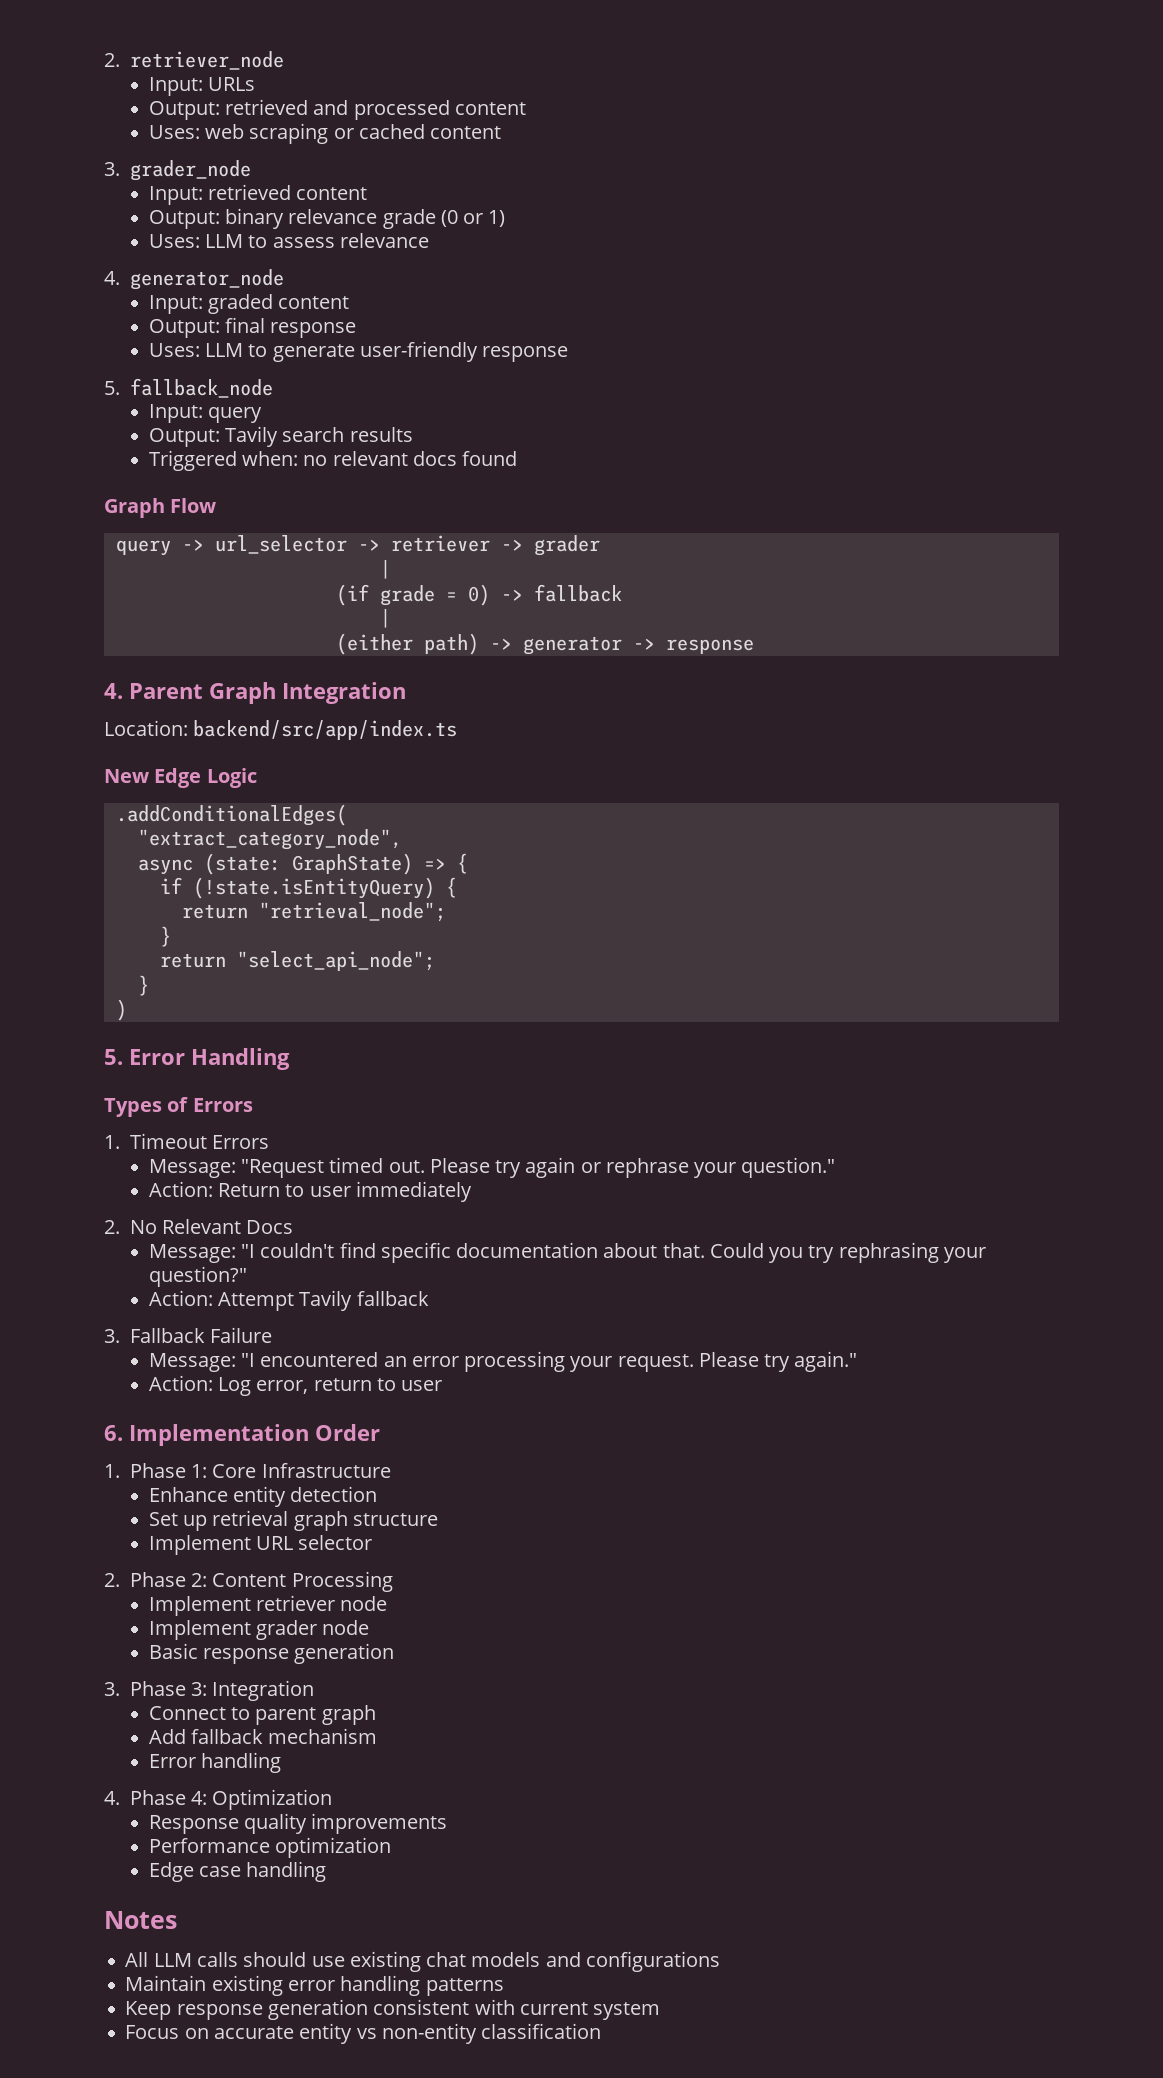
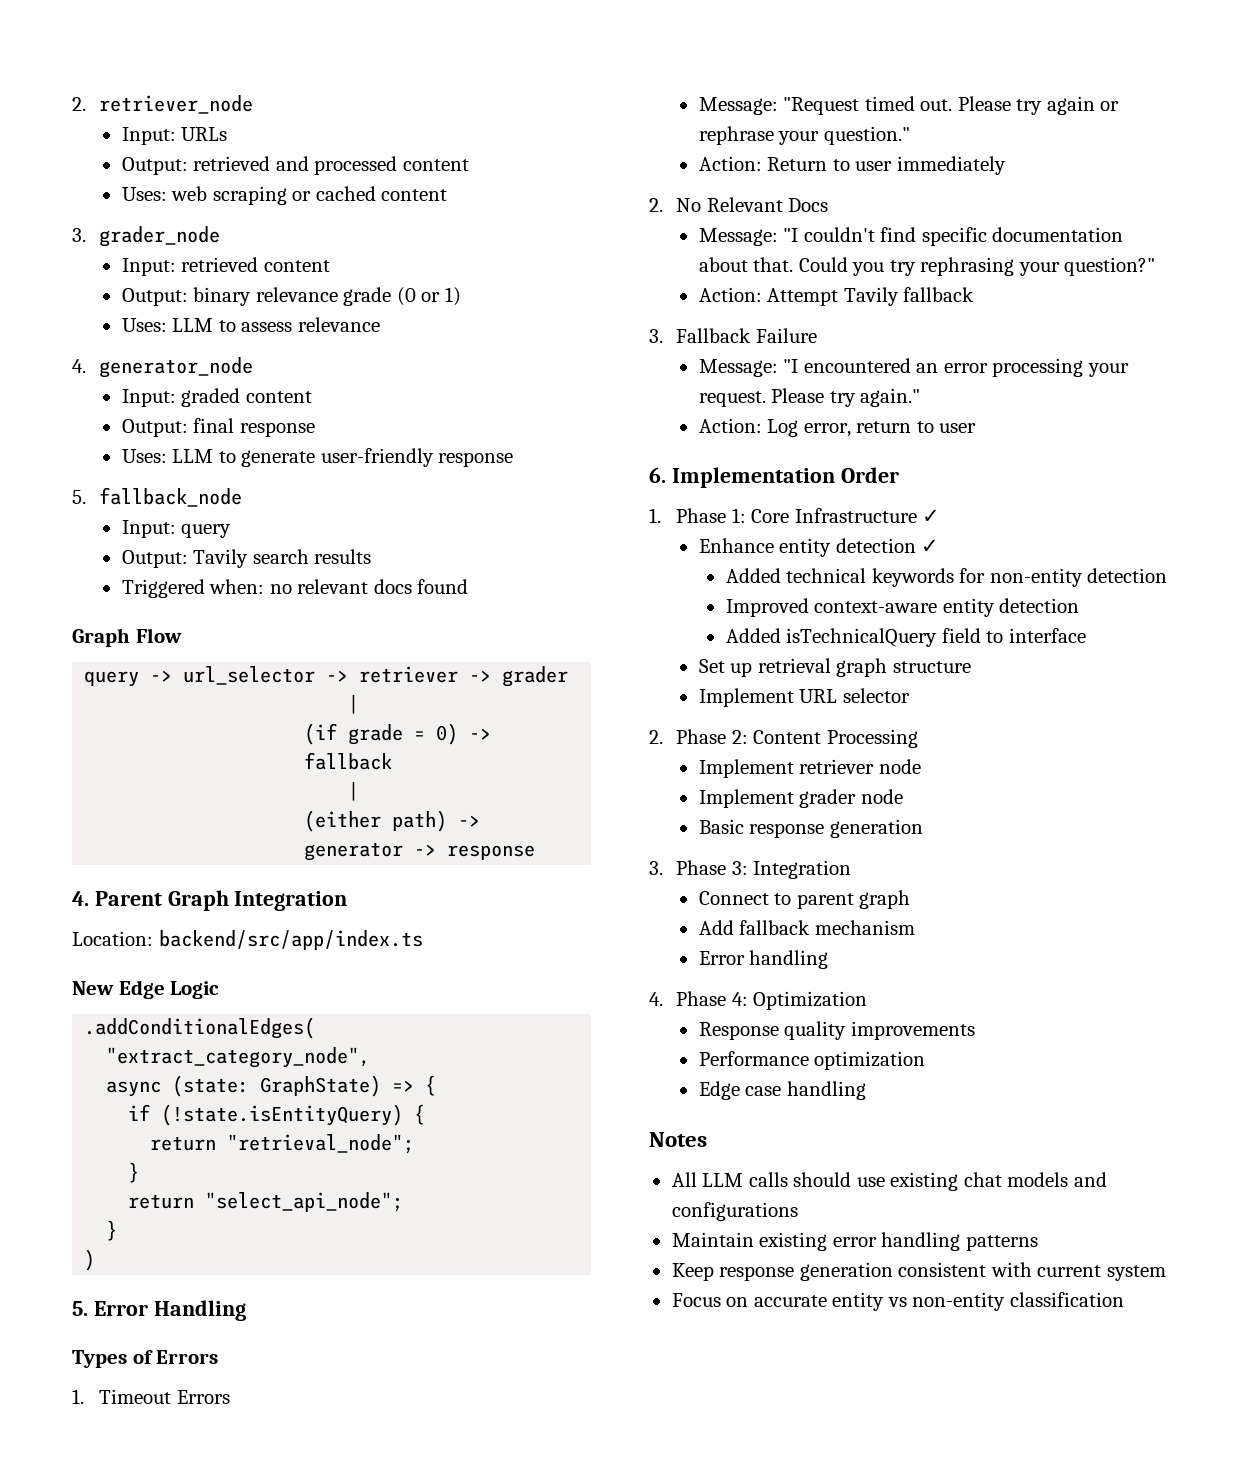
- 1. Phase 1: Core Infrastructure
+ 1. Phase 1: Core Infrastructure ✓
- Enhance entity detection
+ Enhance entity detection ✓
+ Added technical keywords for non-entity detection
+ Improved context-aware entity detection
+ Added isTechnicalQuery field to interface

